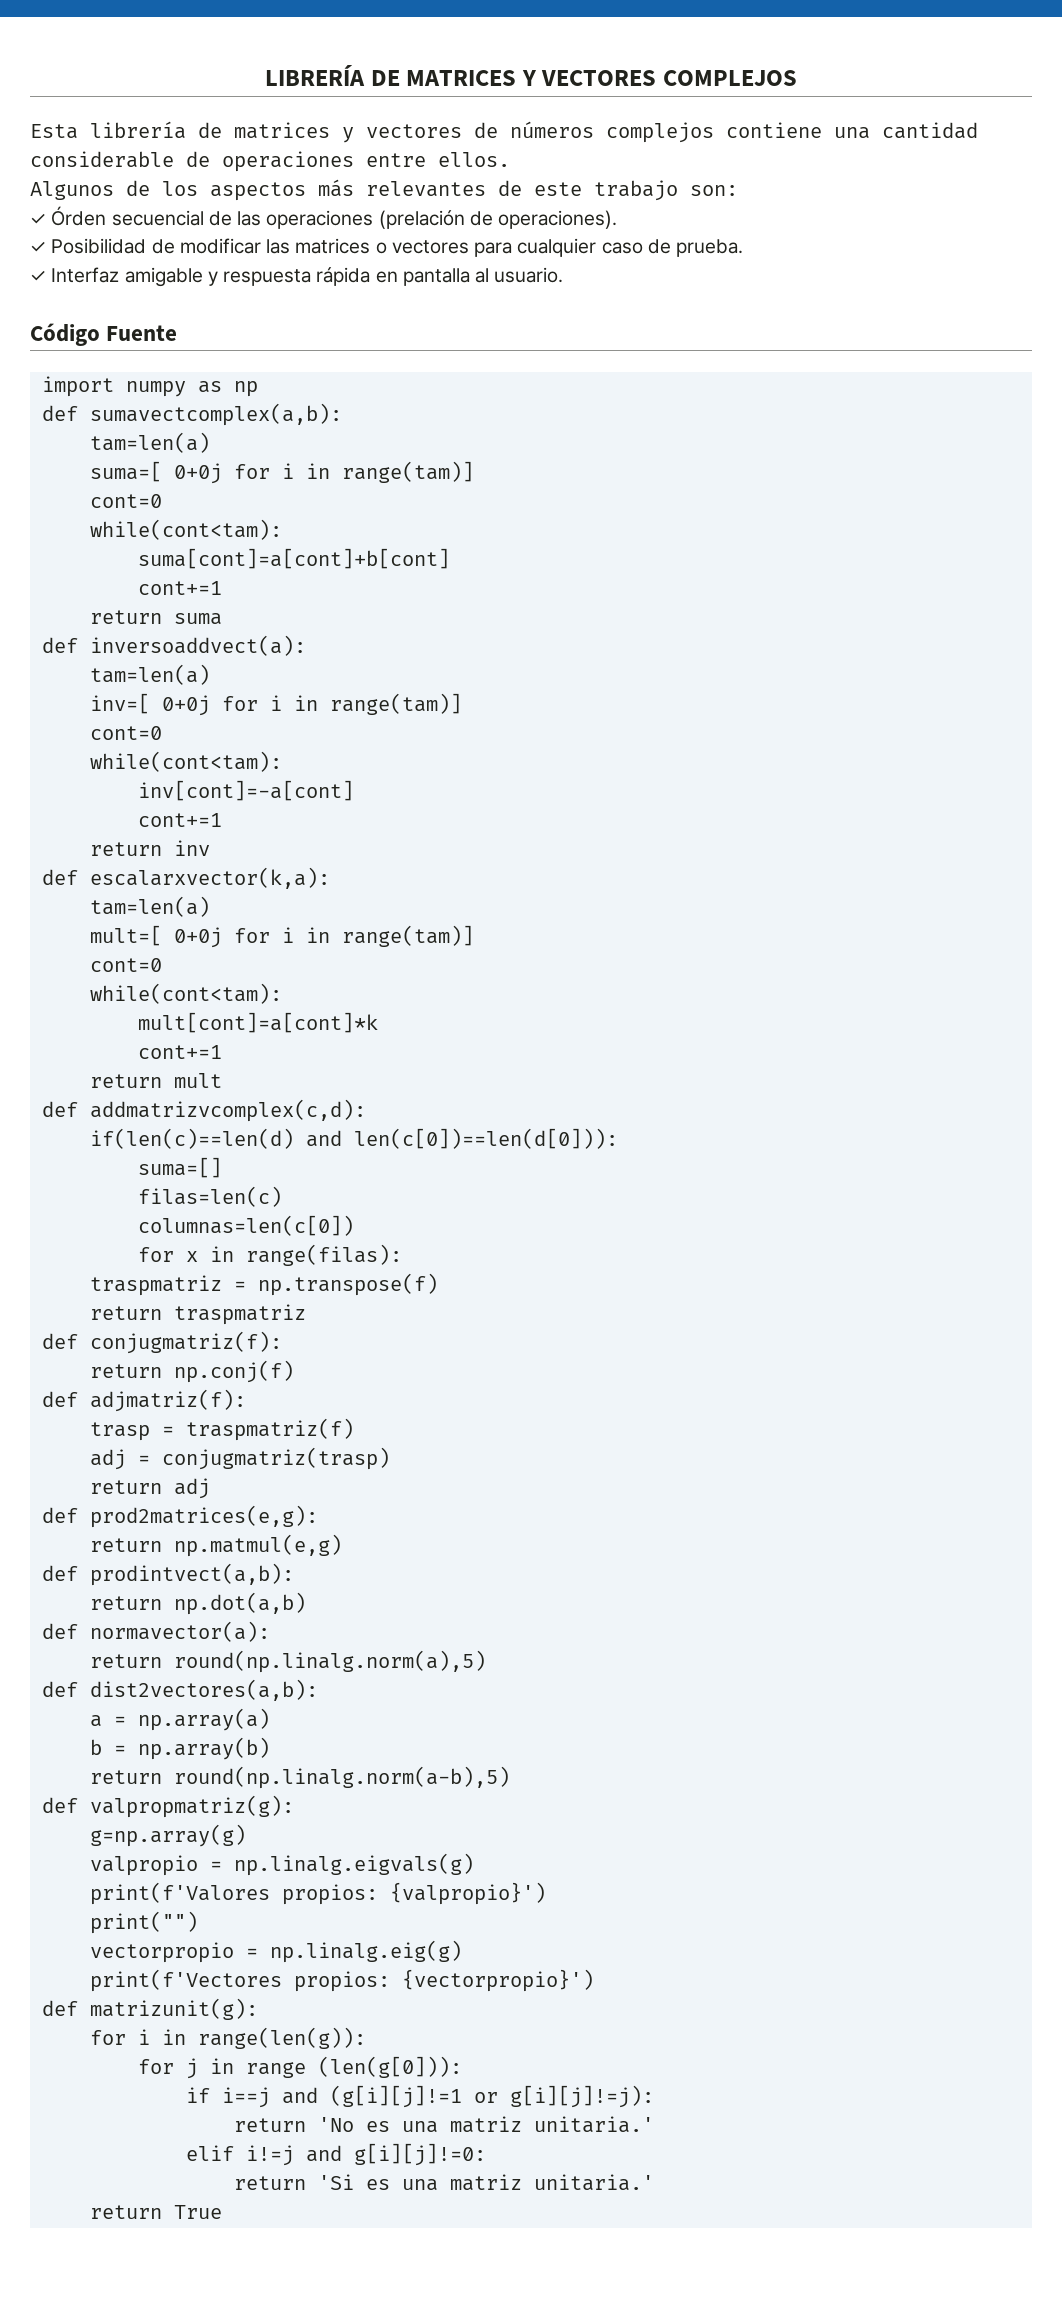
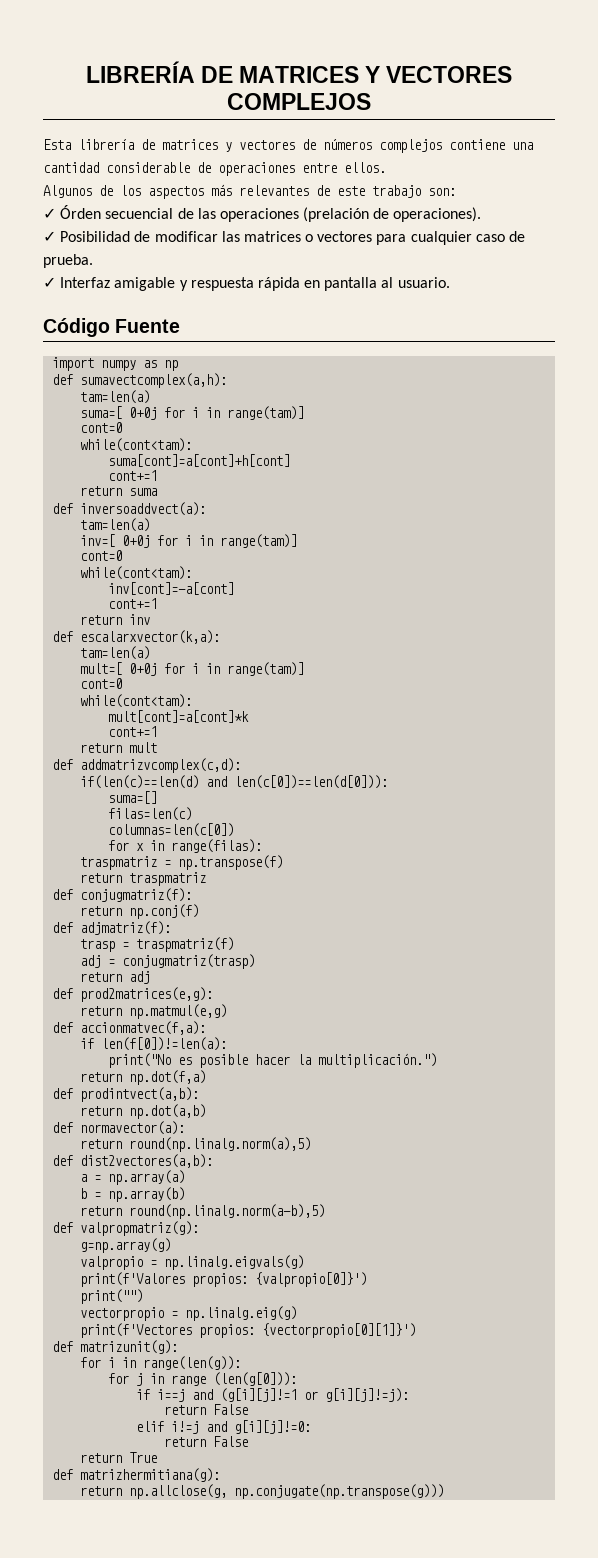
- def sumavectcomplex(a,b):
+ def sumavectcomplex(a,h):
- suma[cont]=a[cont]+b[cont]
+ suma[cont]=a[cont]+h[cont]
+ def accionmatvec(f,a):
+ if len(f[0])!=len(a):
+ print("No es posible hacer la multiplicación.")
+ return np.dot(f,a)
- print(f'Valores propios: {valpropio}')
+ print(f'Valores propios: {valpropio[0]}')
- print(f'Vectores propios: {vectorpropio}')
+ print(f'Vectores propios: {vectorpropio[0][1]}')
  if i==j and (g[i][j]!=1 or g[i][j]!=j):
- return 'No es una matriz unitaria.'
+ return False
  elif i!=j and g[i][j]!=0:
- return 'Si es una matriz unitaria.'
+ return False
  return True
+ def matrizhermitiana(g):
+ return np.allclose(g, np.conjugate(np.transpose(g)))

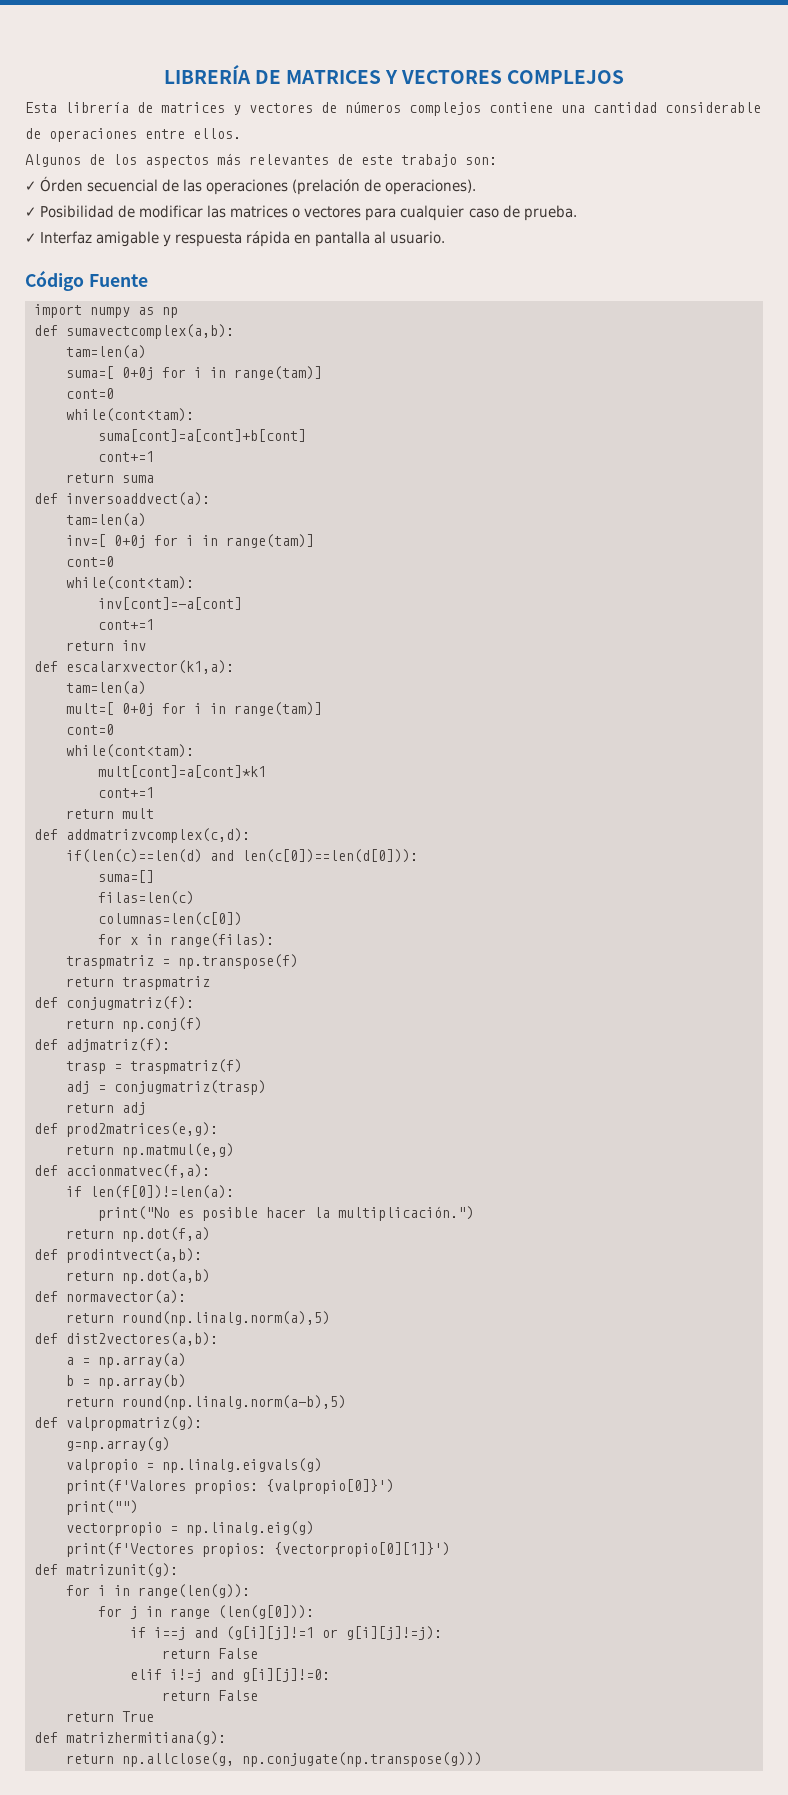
- def sumavectcomplex(a,h):
+ def sumavectcomplex(a,b):
- suma[cont]=a[cont]+h[cont]
+ suma[cont]=a[cont]+b[cont]
- def escalarxvector(k,a):
+ def escalarxvector(k1,a):
- mult[cont]=a[cont]*k
+ mult[cont]=a[cont]*k1

